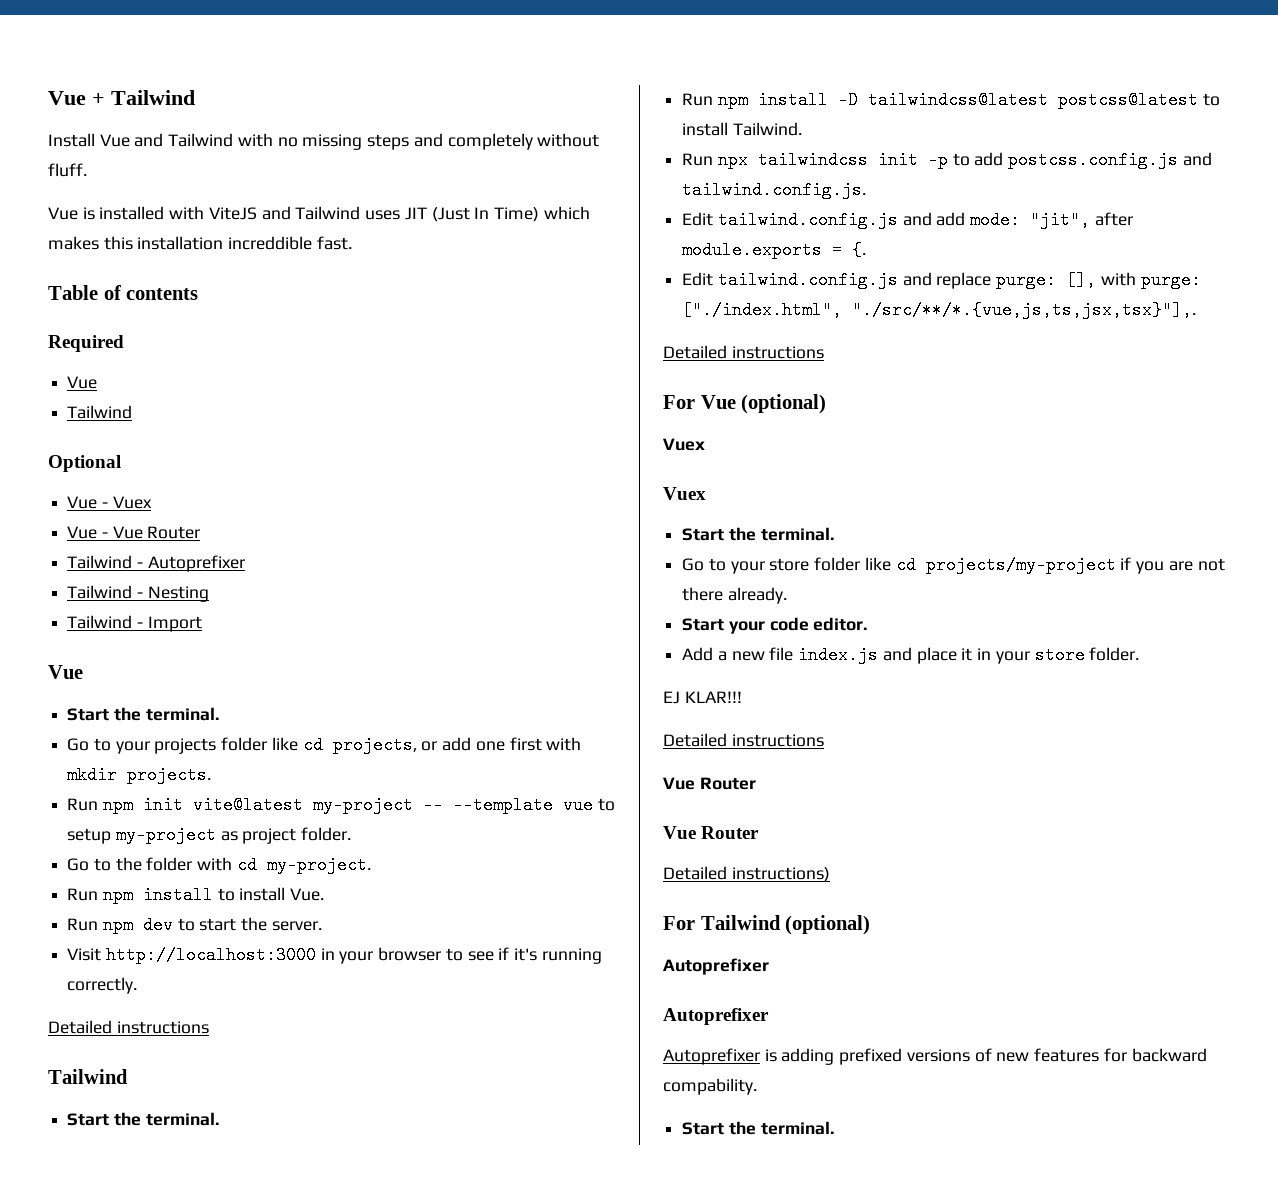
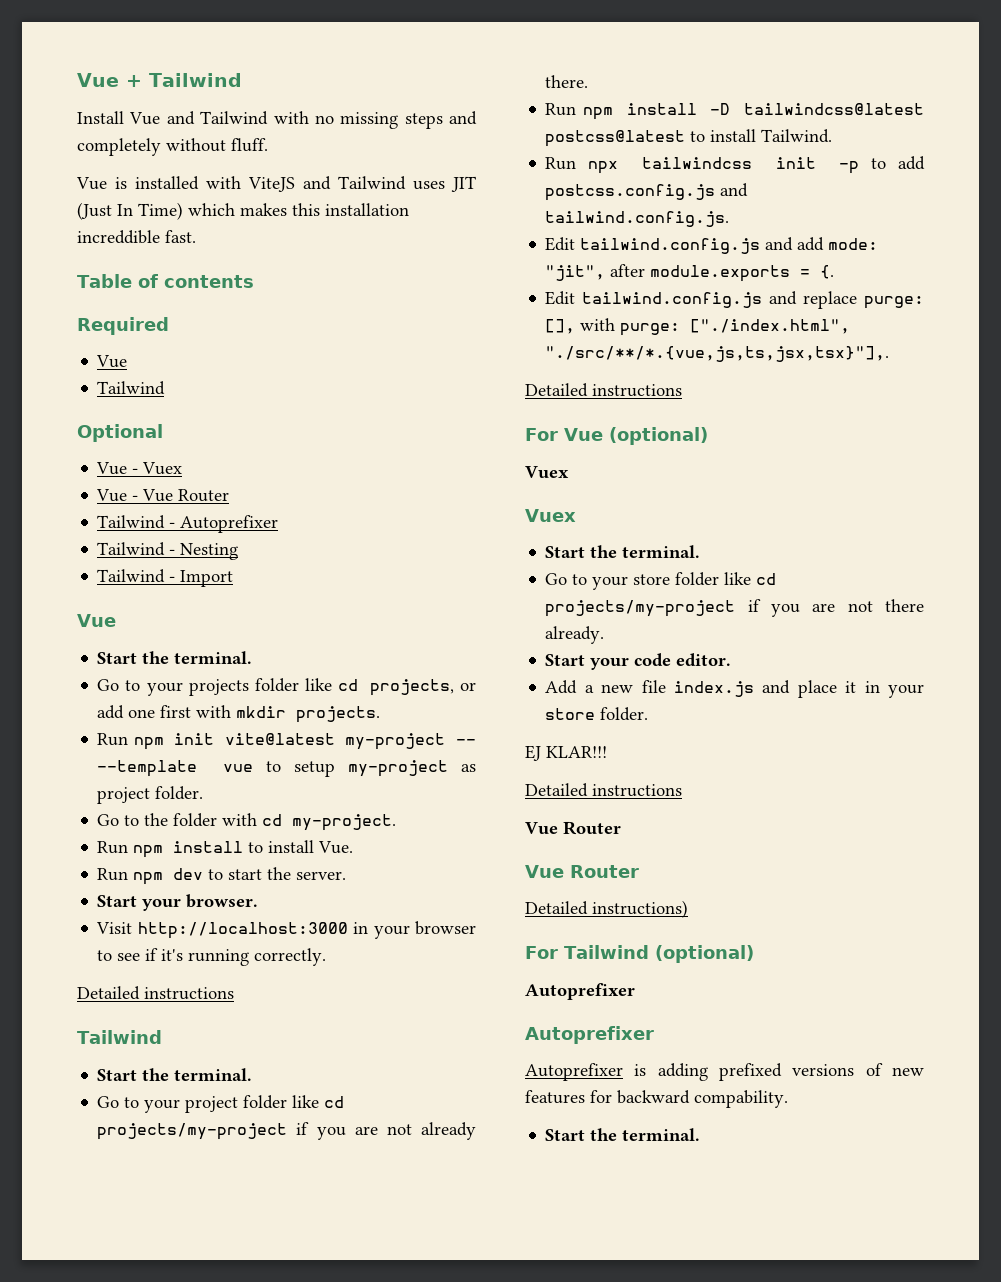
+ Start your browser.
+ Go to your project folder like cd projects/my-project if you are not already there.

